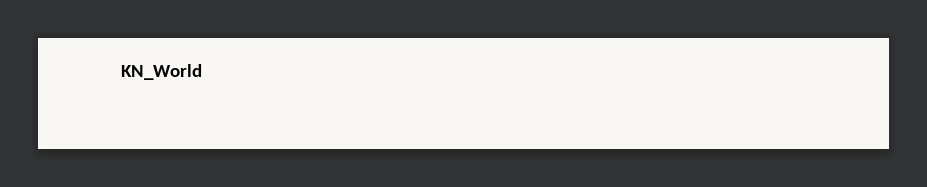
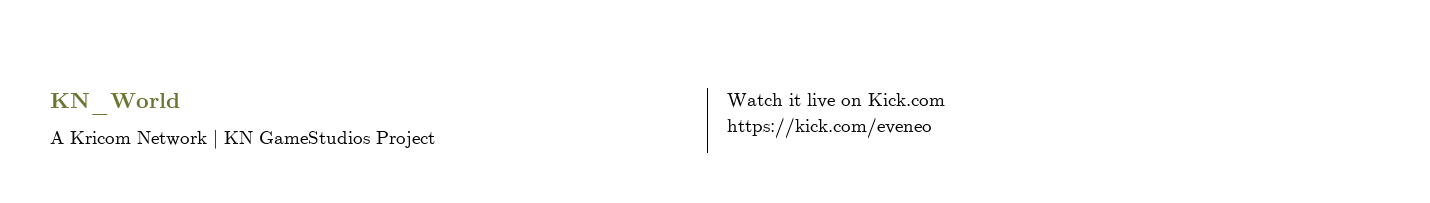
+ A Kricom Network | KN GameStudios Project
+ Watch it live on Kick.com
+ https://kick.com/eveneo

